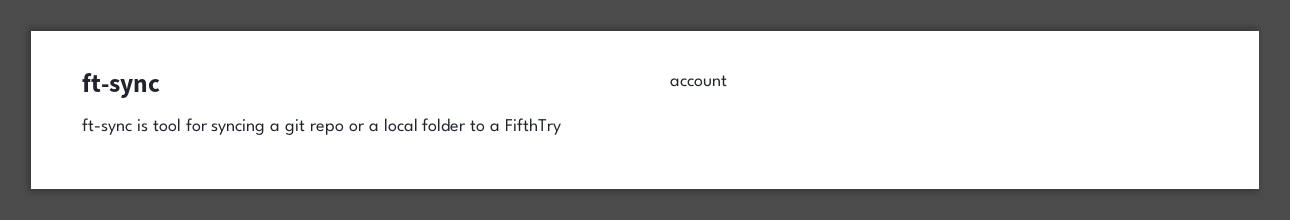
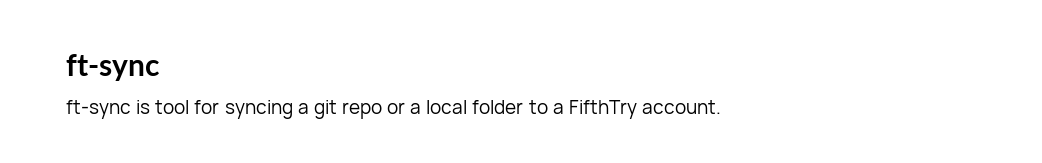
- ft-sync is tool for syncing a git repo or a local folder to a FifthTry account
+ ft-sync is tool for syncing a git repo or a local folder to a FifthTry account.

